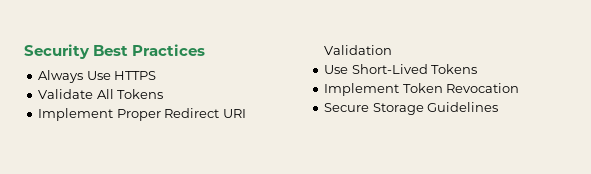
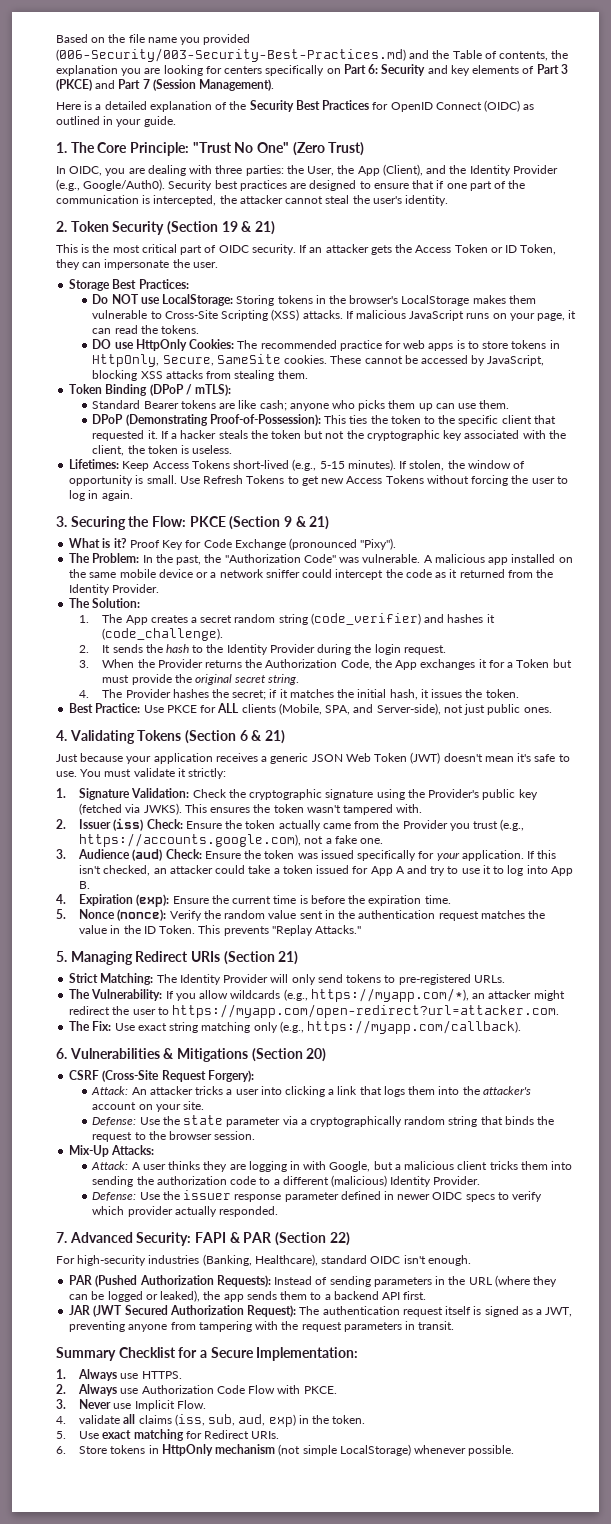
- Security Best Practices
- Always Use HTTPS
- Validate All Tokens
- Implement Proper Redirect URI Validation
- Use Short-Lived Tokens
- Implement Token Revocation
- Secure Storage Guidelines
+ Based on the file name you provided (006-Security/003-Security-Best-Practices.md) and the Table of contents, the explanation you are looking for centers specifically on Part 6: Security and key elements of Part 3 (PKCE) and Part 7 (Session Management).
+ Here is a detailed explanation of the Security Best Practices for OpenID Connect (OIDC) as outlined in your guide.
+ 1. The Core Principle: "Trust No One" (Zero Trust)
+ In OIDC, you are dealing with three parties: the User, the App (Client), and the Identity Provider (e.g., Google/Auth0). Security best practices are designed to ensure that if one part of the communication is intercepted, the attacker cannot steal the user's identity.
+ 2. Token Security (Section 19 & 21)
+ This is the most critical part of OIDC security. If an attacker gets the Access Token or ID Token, they can impersonate the user.
+ Storage Best Practices:
+ Do NOT use LocalStorage: Storing tokens in the browser's LocalStorage makes them vulnerable to Cross-Site Scripting (XSS) attacks. If malicious JavaScript runs on your page, it can read the tokens.
+ DO use HttpOnly Cookies: The recommended practice for web apps is to store tokens in HttpOnly, Secure, SameSite cookies. These cannot be accessed by JavaScript, blocking XSS attacks from stealing them.
+ Token Binding (DPoP / mTLS):
+ Standard Bearer tokens are like cash; anyone who picks them up can use them.
+ DPoP (Demonstrating Proof-of-Possession): This ties the token to the specific client that requested it. If a hacker steals the token but not the cryptographic key associated with the client, the token is useless.
+ Lifetimes: Keep Access Tokens short-lived (e.g., 5-15 minutes). If stolen, the window of opportunity is small. Use Refresh Tokens to get new Access Tokens without forcing the user to log in again.
+ 3. Securing the Flow: PKCE (Section 9 & 21)
+ What is it? Proof Key for Code Exchange (pronounced "Pixy").
+ The Problem: In the past, the "Authorization Code" was vulnerable. A malicious app installed on the same mobile device or a network sniffer could intercept the code as it returned from the Identity Provider.
+ The Solution:
+ 1. The App creates a secret random string (code_verifier) and hashes it (code_challenge).
+ 2. It sends the hash to the Identity Provider during the login request.
+ 3. When the Provider returns the Authorization Code, the App exchanges it for a Token but must provide the original secret string.
+ 4. The Provider hashes the secret; if it matches the initial hash, it issues the token.
+ Best Practice: Use PKCE for ALL clients (Mobile, SPA, and Server-side), not just public ones.
+ 4. Validating Tokens (Section 6 & 21)
+ Just because your application receives a generic JSON Web Token (JWT) doesn't mean it's safe to use. You must validate it strictly:
+ 1. Signature Validation: Check the cryptographic signature using the Provider's public key (fetched via JWKS). This ensures the token wasn't tampered with.
+ 2. Issuer (iss) Check: Ensure the token actually came from the Provider you trust (e.g., https://accounts.google.com), not a fake one.
+ 3. Audience (aud) Check: Ensure the token was issued specifically for your application. If this isn't checked, an attacker could take a token issued for App A and try to use it to log into App B.
+ 4. Expiration (exp): Ensure the current time is before the expiration time.
+ 5. Nonce (nonce): Verify the random value sent in the authentication request matches the value in the ID Token. This prevents "Replay Attacks."
+ 5. Managing Redirect URIs (Section 21)
+ Strict Matching: The Identity Provider will only send tokens to pre-registered URLs.
+ The Vulnerability: If you allow wildcards (e.g., https://myapp.com/*), an attacker might redirect the user to https://myapp.com/open-redirect?url=attacker.com.
+ The Fix: Use exact string matching only (e.g., https://myapp.com/callback).
+ 6. Vulnerabilities & Mitigations (Section 20)
+ CSRF (Cross-Site Request Forgery):
+ Attack: An attacker tricks a user into clicking a link that logs them into the attacker's account on your site.
+ Defense: Use the state parameter via a cryptographically random string that binds the request to the browser session.
+ Mix-Up Attacks:
+ Attack: A user thinks they are logging in with Google, but a malicious client tricks them into sending the authorization code to a different (malicious) Identity Provider.
+ Defense: Use the issuer response parameter defined in newer OIDC specs to verify which provider actually responded.
+ 7. Advanced Security: FAPI & PAR (Section 22)
+ For high-security industries (Banking, Healthcare), standard OIDC isn't enough.
+ PAR (Pushed Authorization Requests): Instead of sending parameters in the URL (where they can be logged or leaked), the app sends them to a backend API first.
+ JAR (JWT Secured Authorization Request): The authentication request itself is signed as a JWT, preventing anyone from tampering with the request parameters in transit.
+ Summary Checklist for a Secure Implementation:
+ 1. Always use HTTPS.
+ 2. Always use Authorization Code Flow with PKCE.
+ 3. Never use Implicit Flow.
+ 4. validate all claims (iss, sub, aud, exp) in the token.
+ 5. Use exact matching for Redirect URIs.
+ 6. Store tokens in HttpOnly mechanism (not simple LocalStorage) whenever possible.

